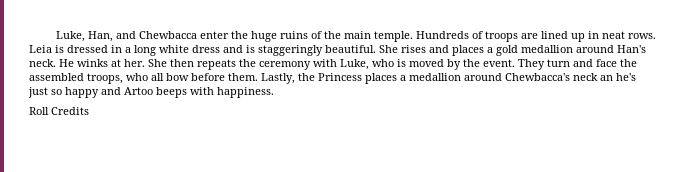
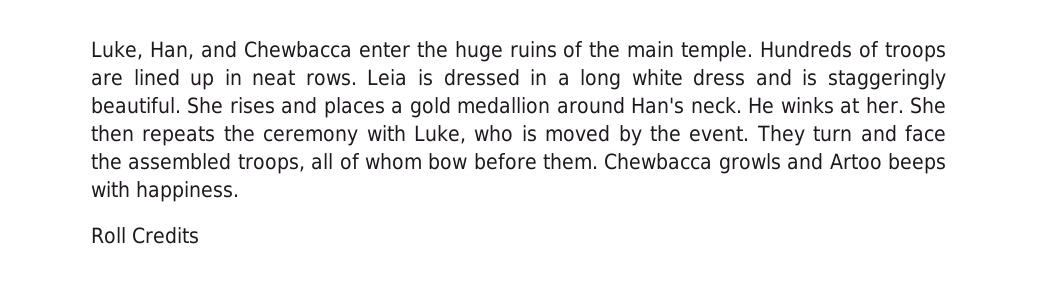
- They turn and face the assembled troops, who all bow before them. Lastly, the Princess places a medallion around Chewbacca's neck an he's just so happy and Artoo beeps with happiness.
+ They turn and face the assembled troops, all of whom bow before them. Chewbacca growls and Artoo beeps with happiness.

